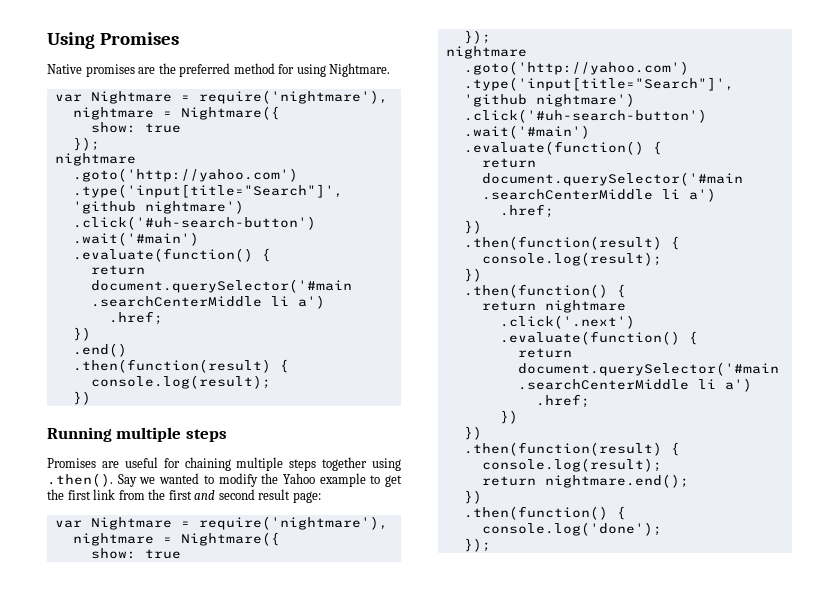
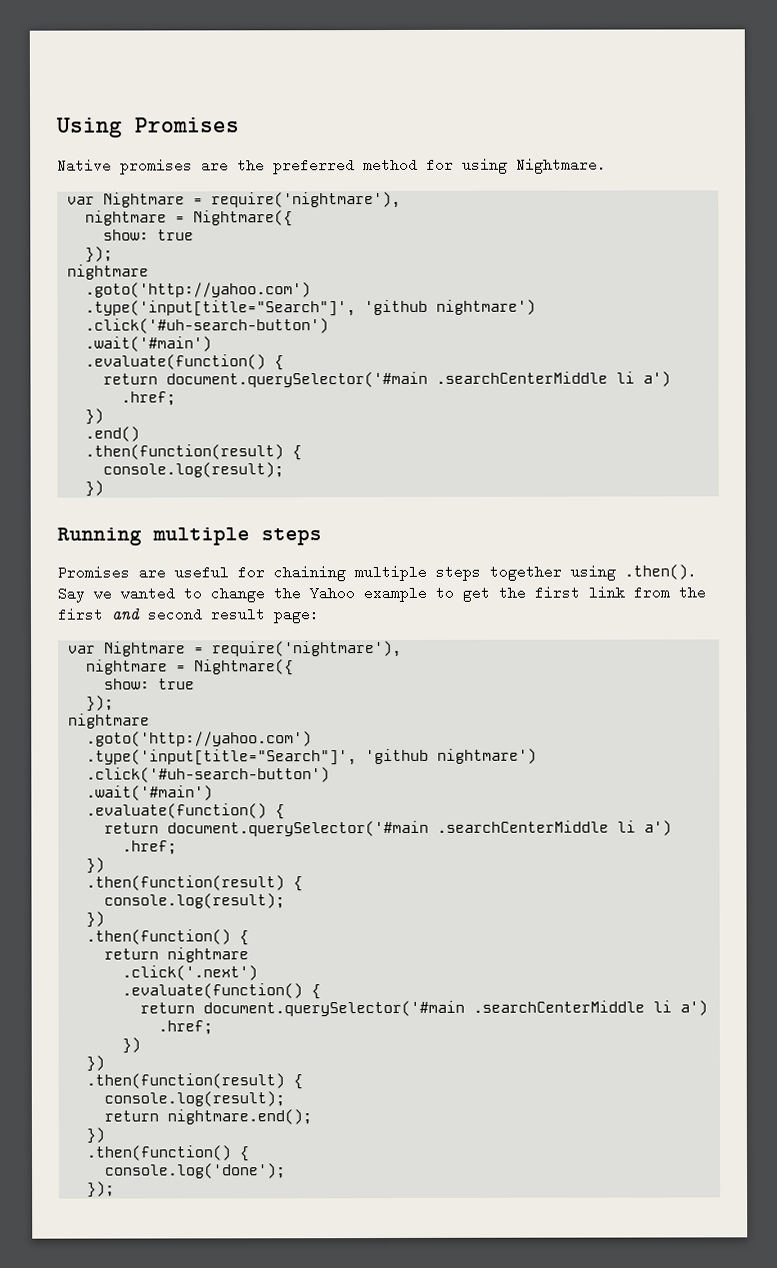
- Promises are useful for chaining multiple steps together using .then(). Say we wanted to modify the Yahoo example to get the first link from the first and second result page:
+ Promises are useful for chaining multiple steps together using .then(). Say we wanted to change the Yahoo example to get the first link from the first and second result page:

